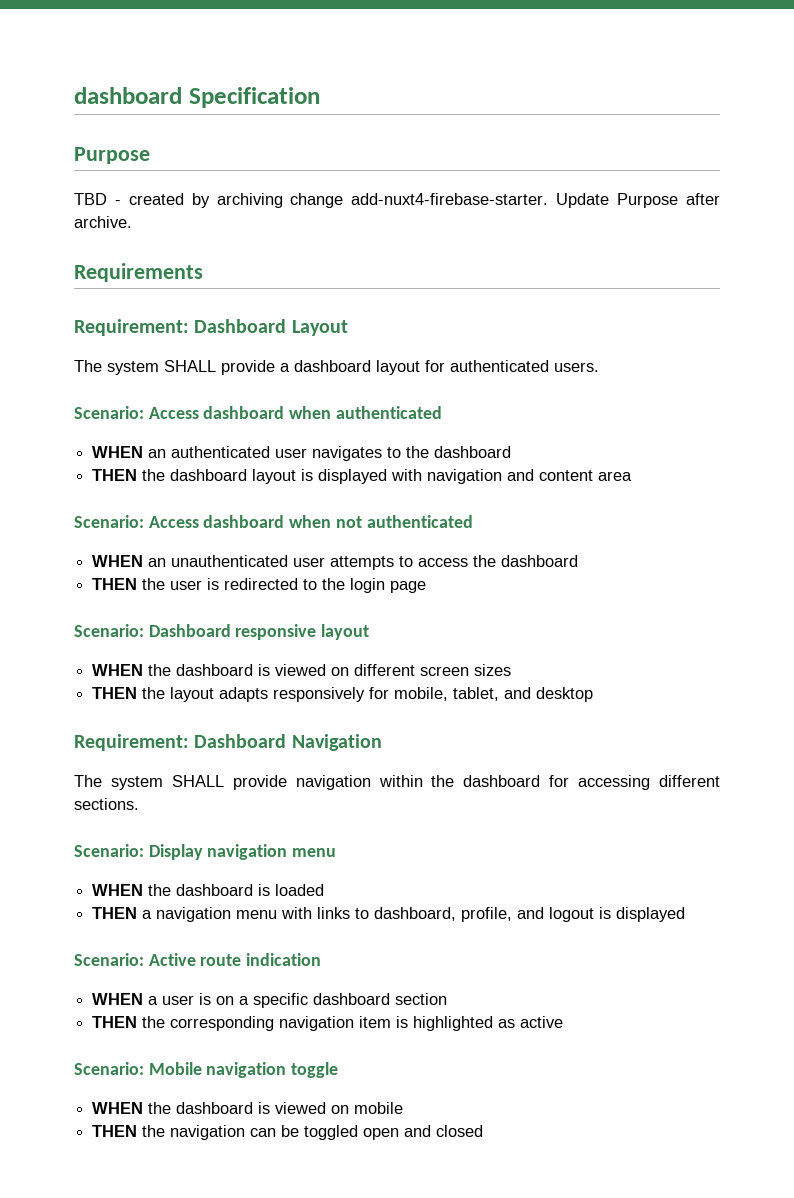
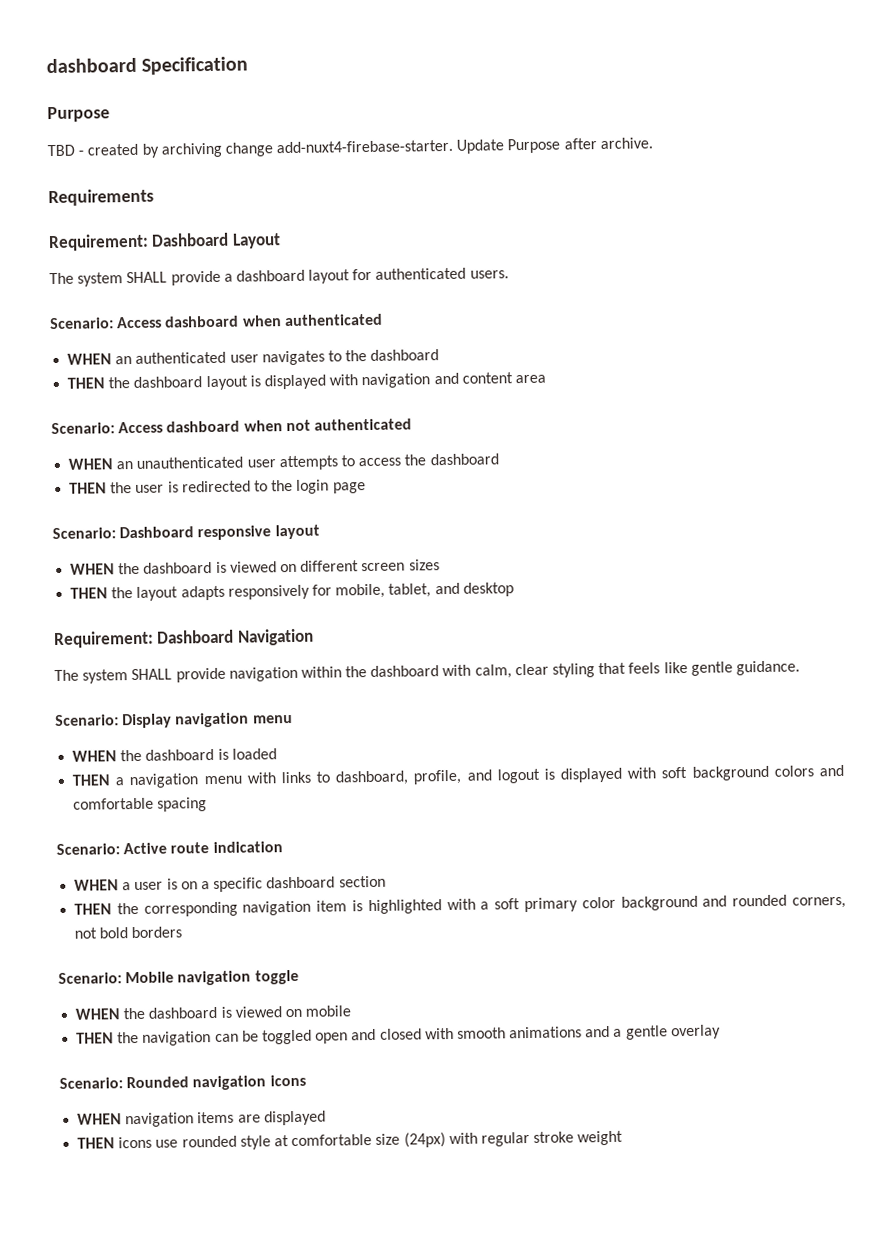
- The system SHALL provide navigation within the dashboard for accessing different sections.
+ The system SHALL provide navigation within the dashboard with calm, clear styling that feels like gentle guidance.
- THEN a navigation menu with links to dashboard, profile, and logout is displayed
+ THEN a navigation menu with links to dashboard, profile, and logout is displayed with soft background colors and comfortable spacing
- THEN the corresponding navigation item is highlighted as active
+ THEN the corresponding navigation item is highlighted with a soft primary color background and rounded corners, not bold borders
- THEN the navigation can be toggled open and closed
+ THEN the navigation can be toggled open and closed with smooth animations and a gentle overlay
+ Scenario: Rounded navigation icons
+ WHEN navigation items are displayed
+ THEN icons use rounded style at comfortable size (24px) with regular stroke weight

